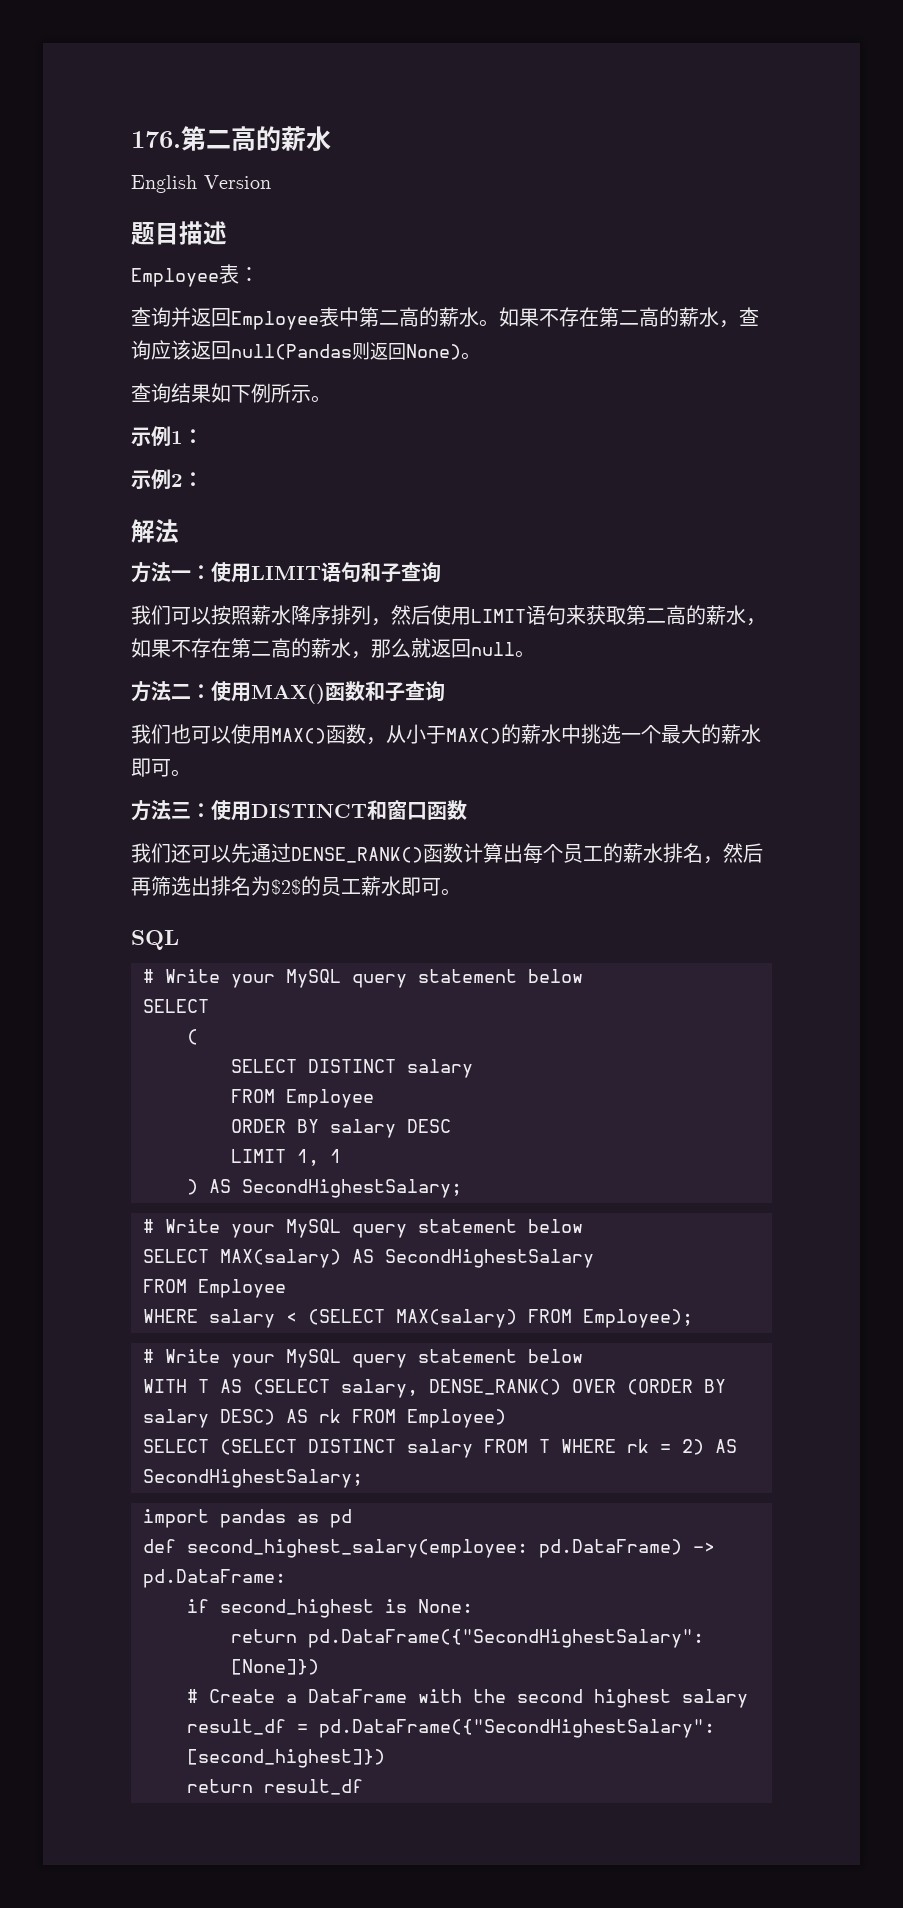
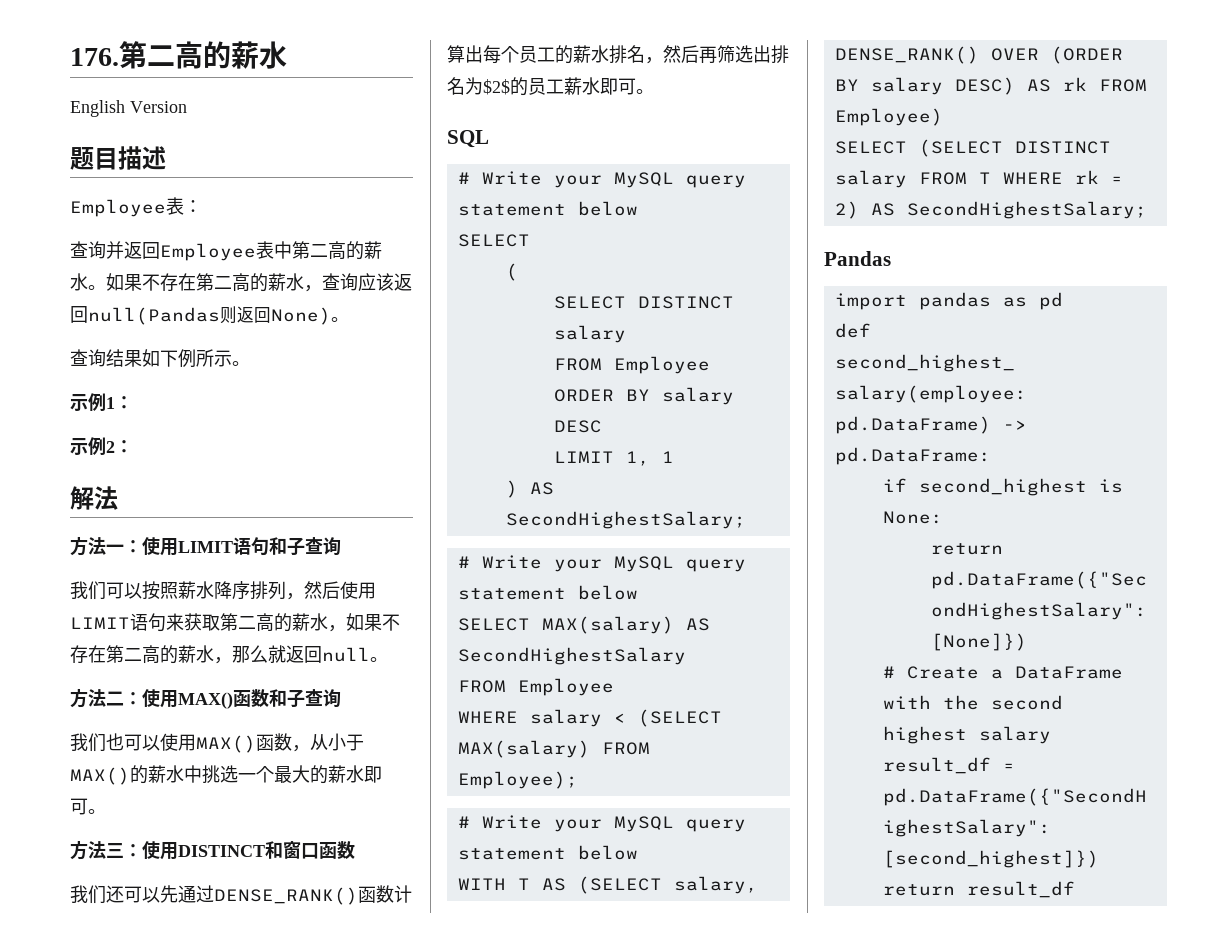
+ Pandas

